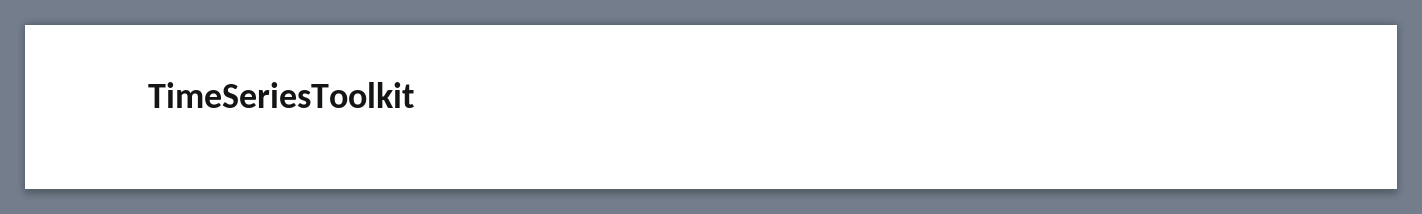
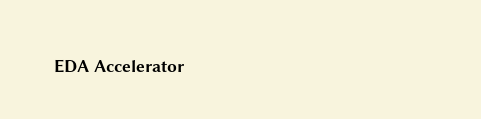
- TimeSeriesToolkit
+ EDA Accelerator

